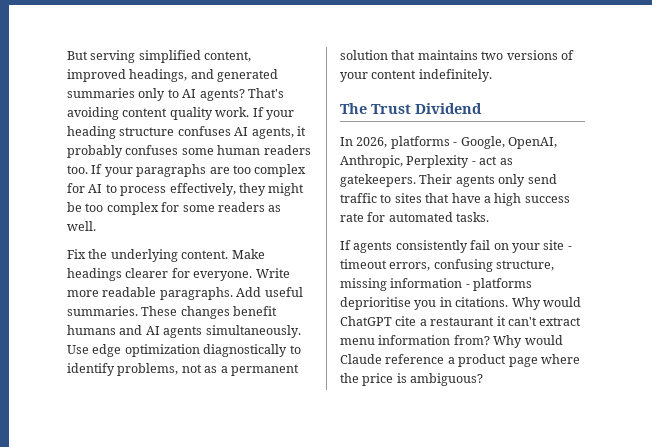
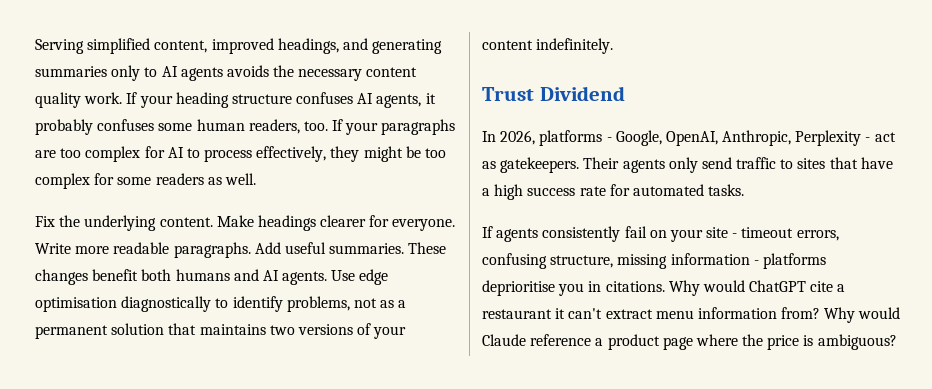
- But serving simplified content, improved headings, and generated summaries only to AI agents? That's avoiding content quality work.
+ Serving simplified content, improved headings, and generating summaries only to AI agents avoids the necessary content quality work.
- If your heading structure confuses AI agents, it probably confuses some human readers too.
+ If your heading structure confuses AI agents, it probably confuses some human readers, too.
- These changes benefit humans and AI agents simultaneously.
+ These changes benefit both humans and AI agents.
- Use edge optimization diagnostically to identify problems, not as a permanent solution that maintains two versions of your content indefinitely.
+ Use edge optimisation diagnostically to identify problems, not as a permanent solution that maintains two versions of your content indefinitely.
- The Trust Dividend
+ Trust Dividend

